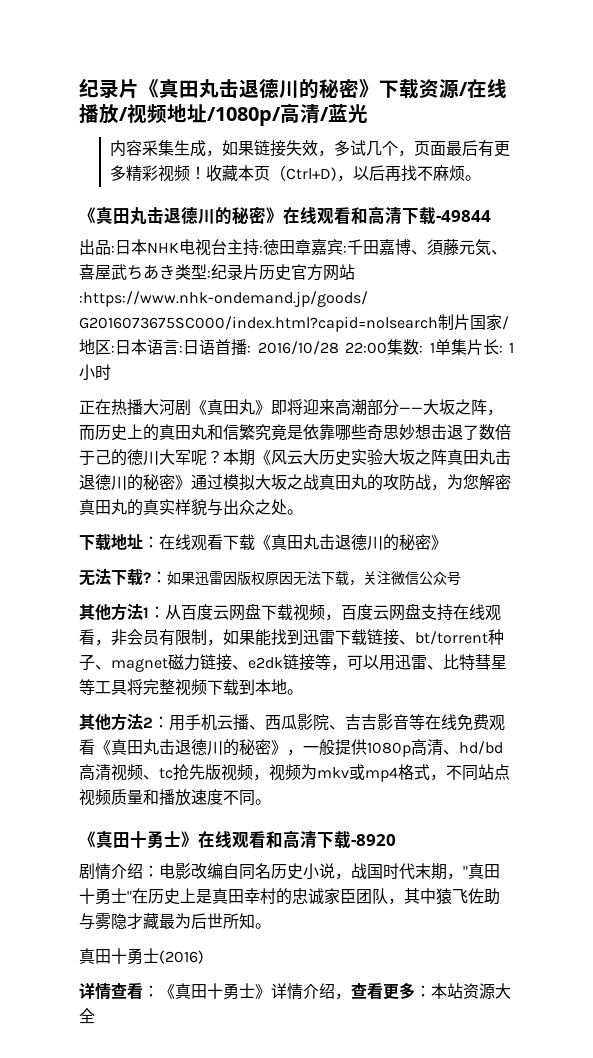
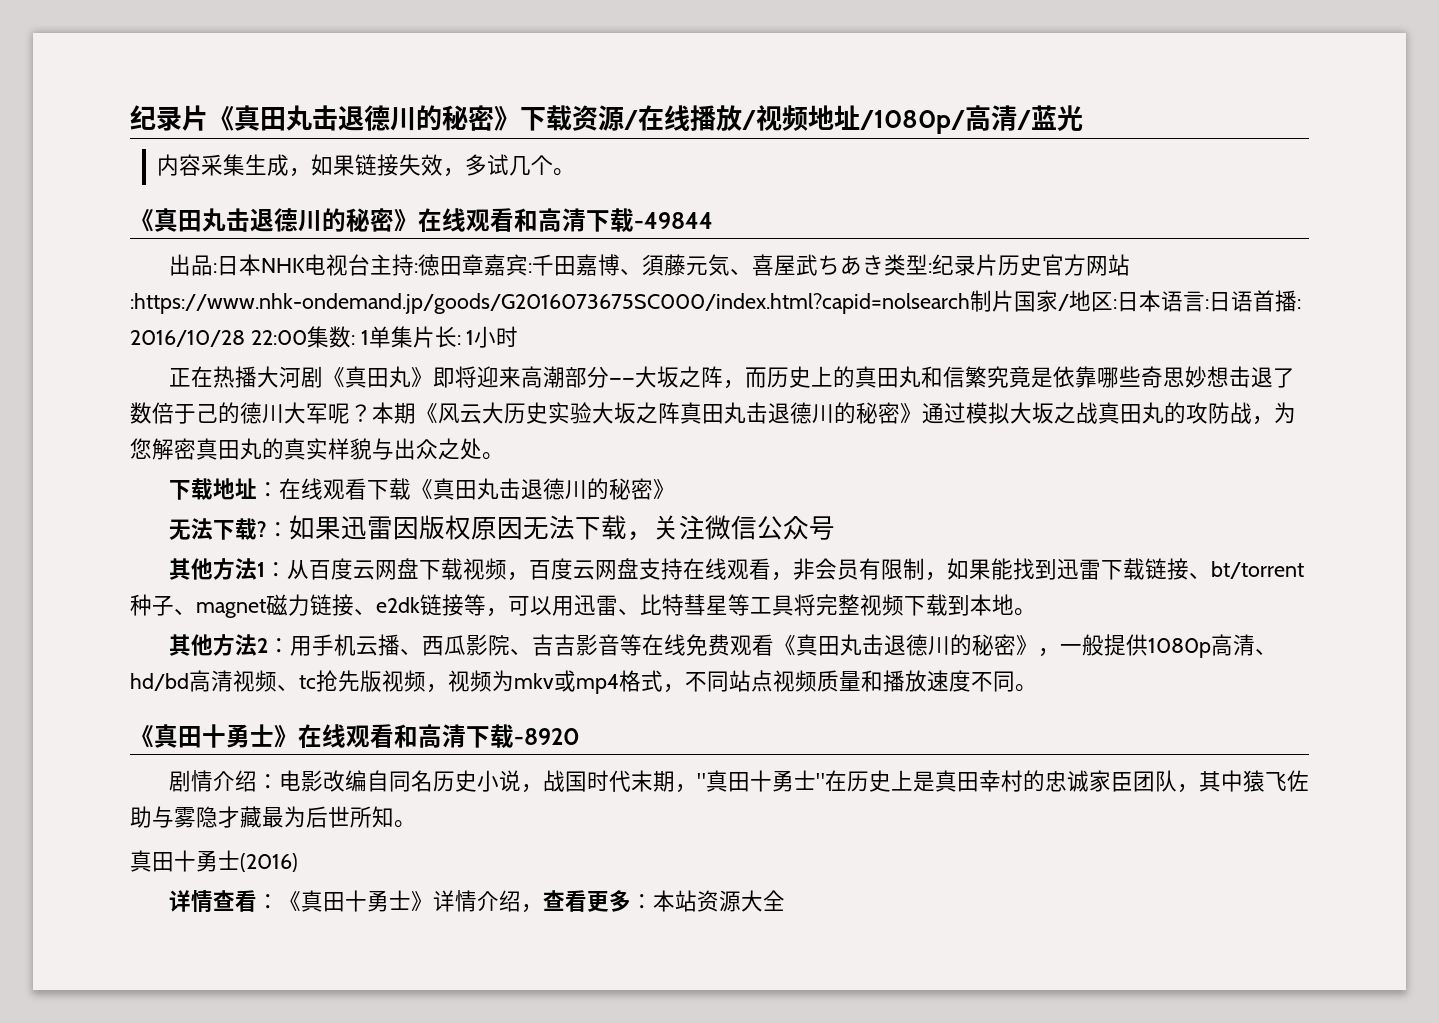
- 内容采集生成，如果链接失效，多试几个，页面最后有更多精彩视频！收藏本页（Ctrl+D)，以后再找不麻烦。
+ 内容采集生成，如果链接失效，多试几个。

